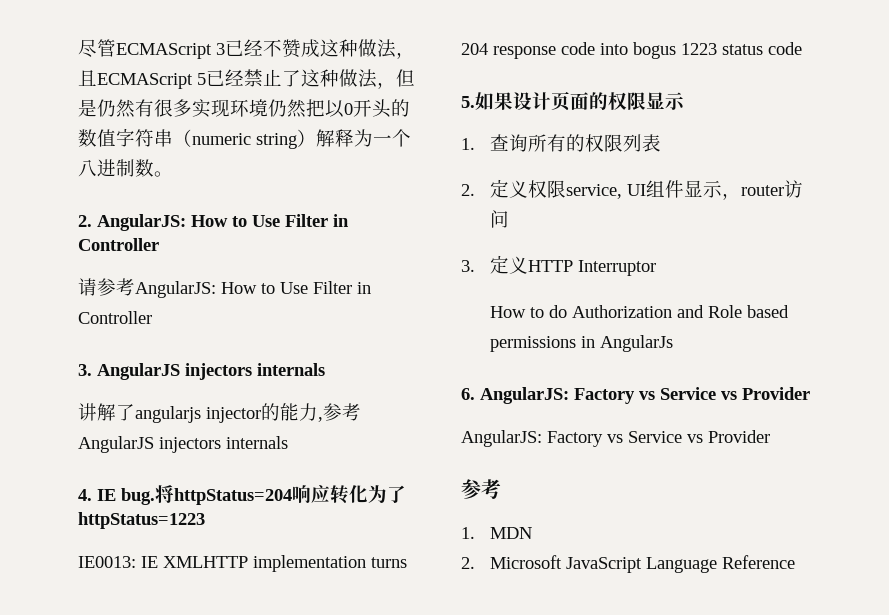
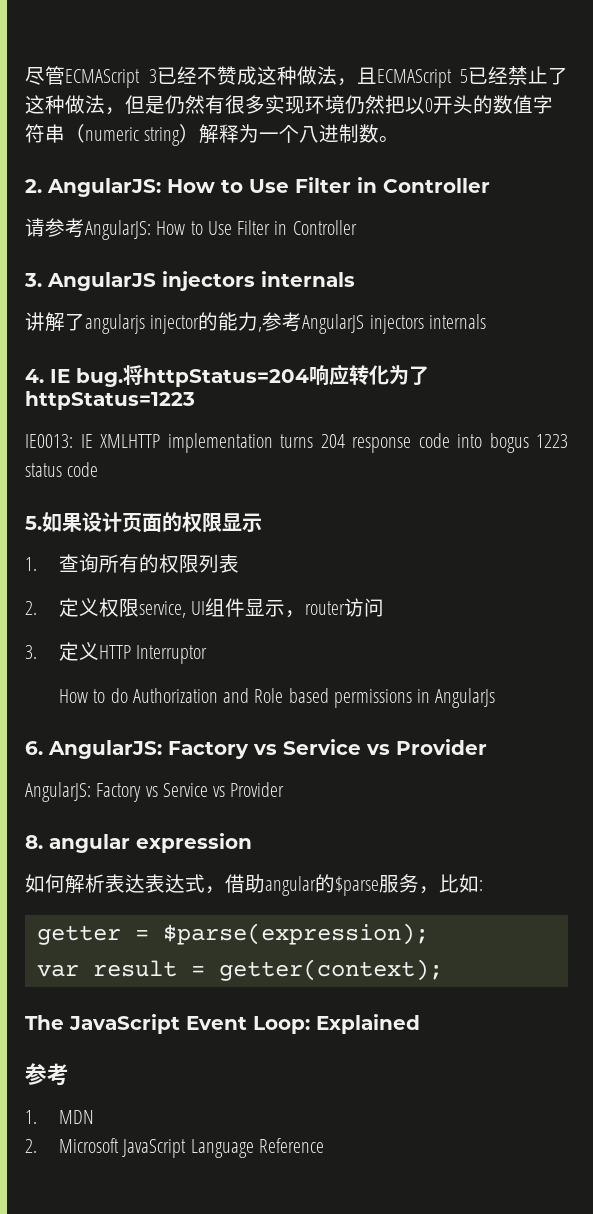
+ 8. angular expression
+ 如何解析表达表达式，借助angular的$parse服务，比如:
+ getter = $parse(expression);
+ var result = getter(context);
+ The JavaScript Event Loop: Explained

